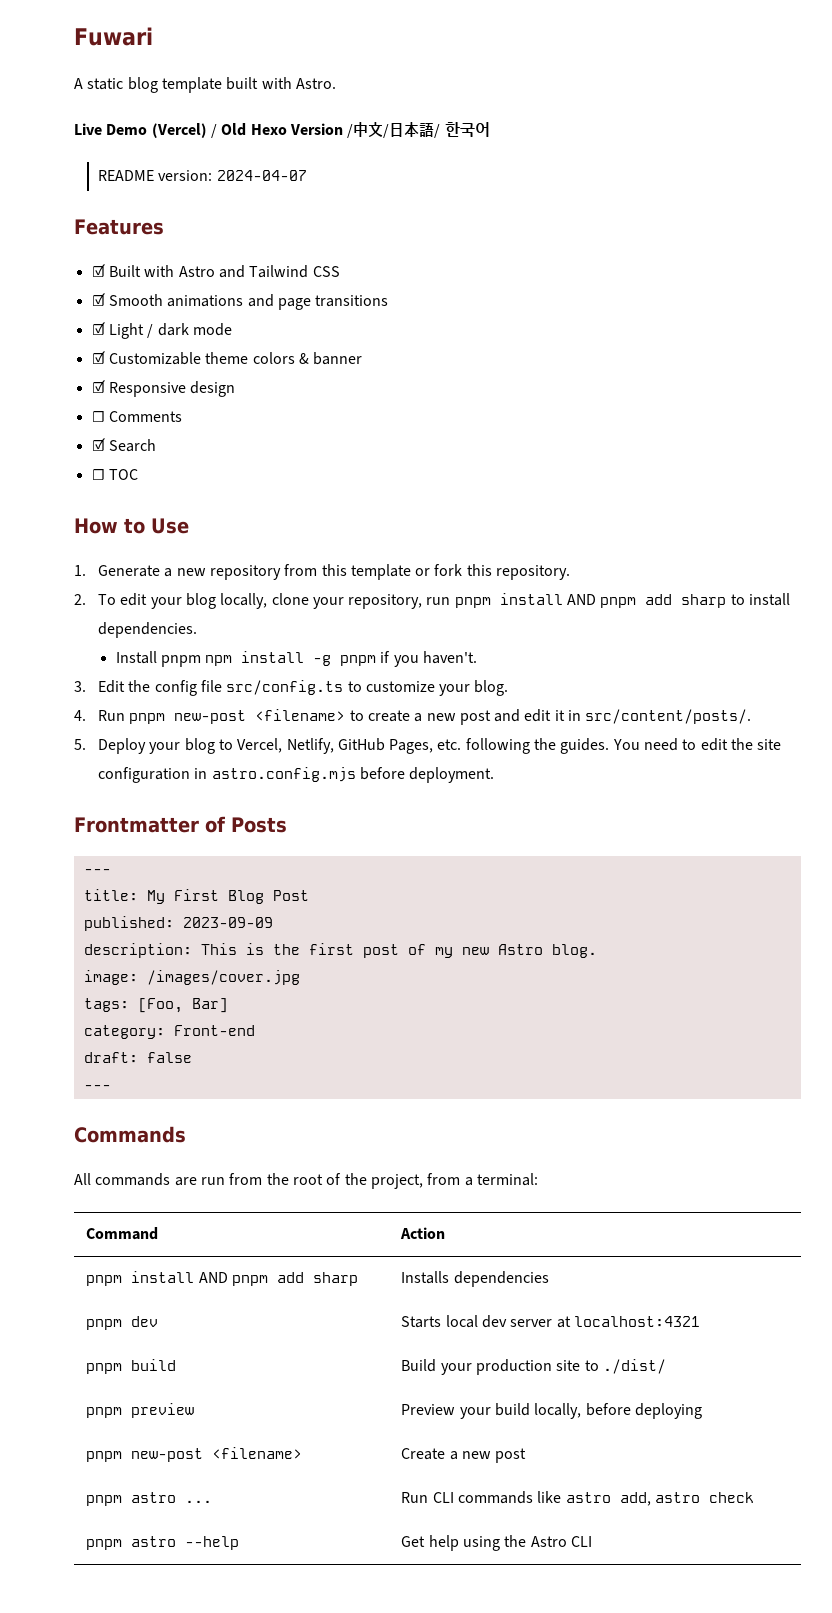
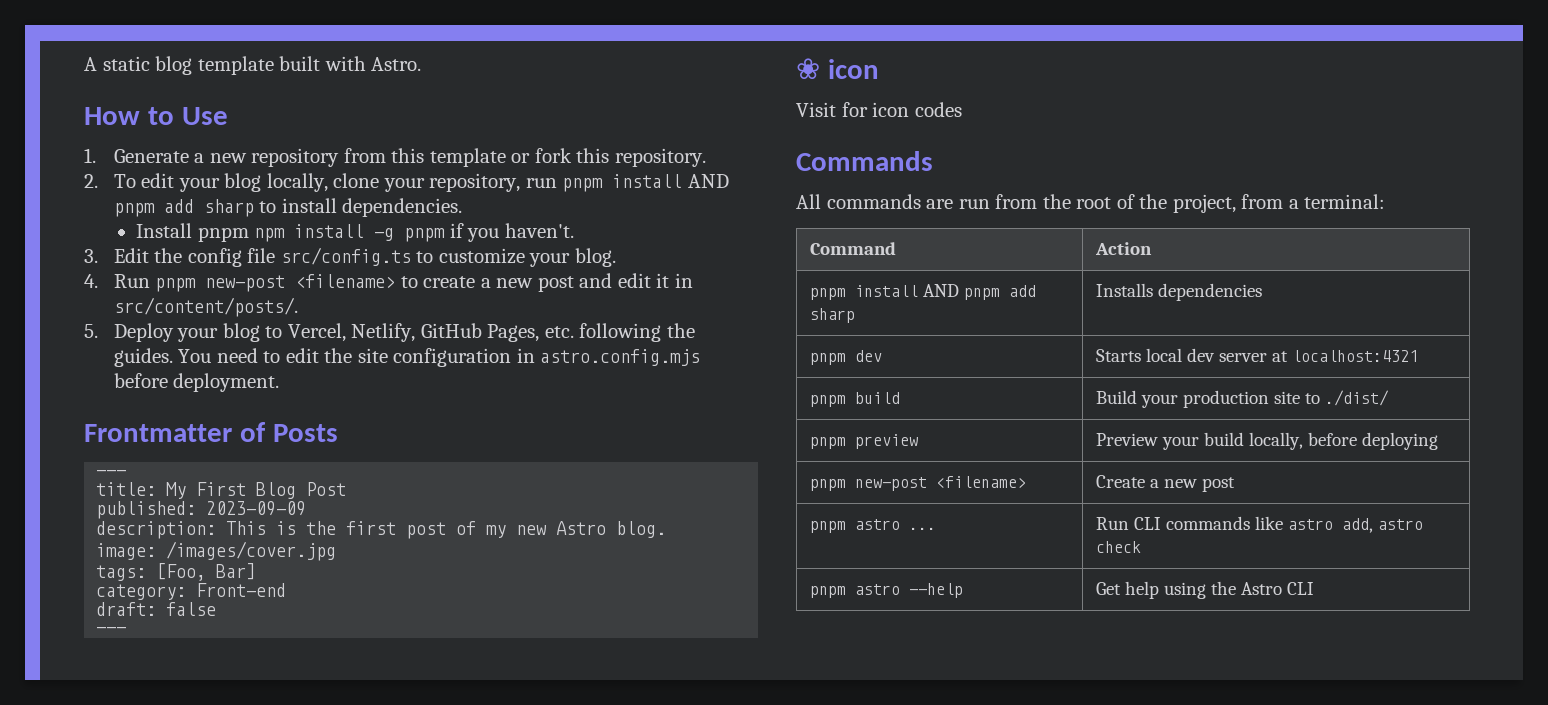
- Fuwari
- Live Demo (Vercel) / Old Hexo Version /中文/日本語/ 한국어
- README version: 2024-04-07
- Features
- ☑ Built with Astro and Tailwind CSS
- ☑ Smooth animations and page transitions
- ☑ Light / dark mode
- ☑ Customizable theme colors & banner
- ☑ Responsive design
- ☐ Comments
- ☑ Search
- ☐ TOC
+ ❀ icon
+ Visit for icon codes

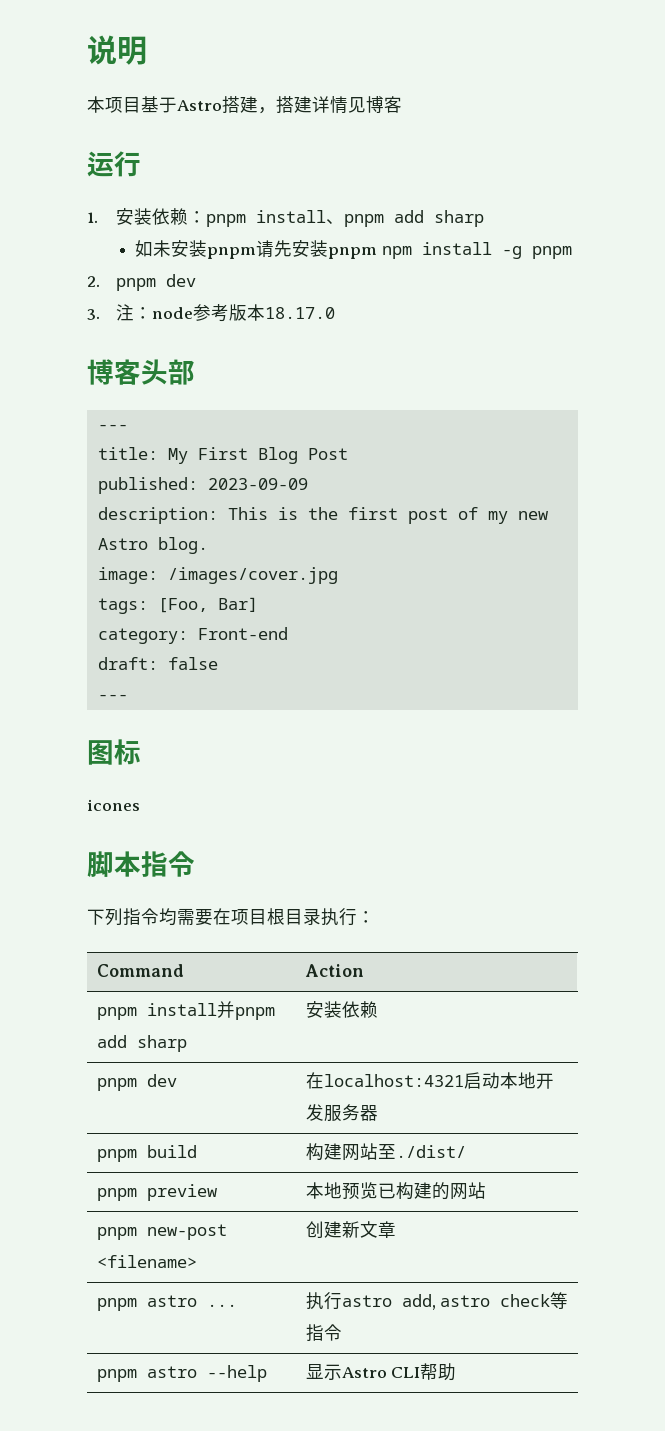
- A static blog template built with Astro.
- How to Use
- 1. Generate a new repository from this template or fork this repository.
- 2. To edit your blog locally, clone your repository, run pnpm install AND pnpm add sharp to install dependencies.
- Install pnpm npm install -g pnpm if you haven't.
- 3. Edit the config file src/config.ts to customize your blog.
- 4. Run pnpm new-post <filename> to create a new post and edit it in src/content/posts/.
- 5. Deploy your blog to Vercel, Netlify, GitHub Pages, etc. following the guides. You need to edit the site configuration in astro.config.mjs before deployment.
- Frontmatter of Posts
+ 说明
+ 本项目基于Astro搭建，搭建详情见博客
+ 运行
+ 1.安装依赖：pnpm install、pnpm add sharp
+ 如未安装pnpm请先安装pnpm npm install -g pnpm
+ 2. pnpm dev
+ 3.注：node参考版本18.17.0
+ 博客头部
- ❀ icon
- Visit for icon codes
- Commands
- All commands are run from the root of the project, from a terminal:
+ 图标
+ icones
+ 脚本指令
+ 下列指令均需要在项目根目录执行：
- pnpm install AND pnpm add sharp | Installs dependencies
+ pnpm install并pnpm add sharp | 安装依赖
- pnpm dev | Starts local dev server at localhost:4321
- pnpm build | Build your production site to ./dist/
- pnpm preview | Preview your build locally, before deploying
+ pnpm dev | 在localhost:4321启动本地开发服务器
+ pnpm build | 构建网站至./dist/
+ pnpm preview | 本地预览已构建的网站
- pnpm new-post <filename> | Create a new post
+ pnpm new-post <filename> | 创建新文章
- pnpm astro ... | Run CLI commands like astro add, astro check
+ pnpm astro ... | 执行astro add, astro check等指令
- pnpm astro --help | Get help using the Astro CLI
+ pnpm astro --help | 显示Astro CLI帮助

